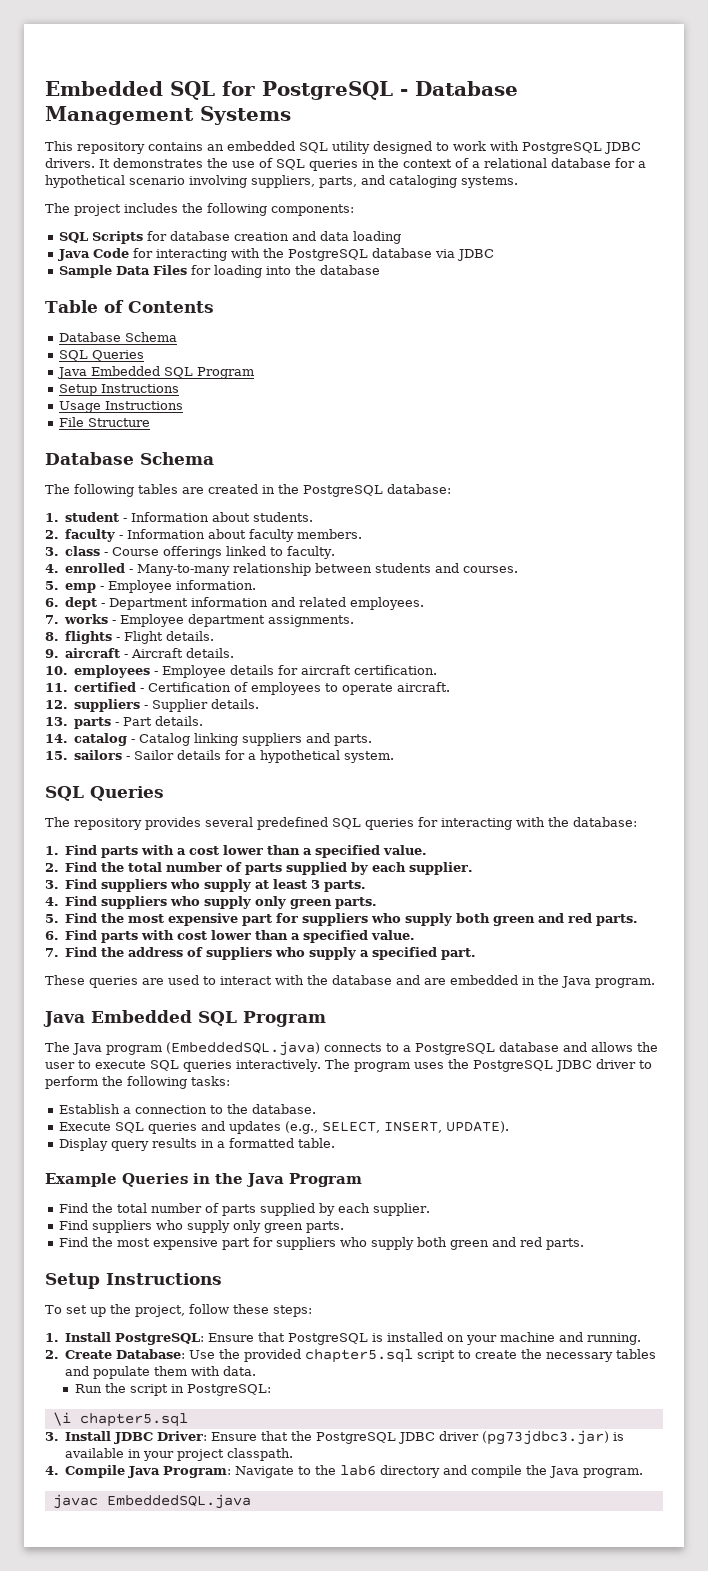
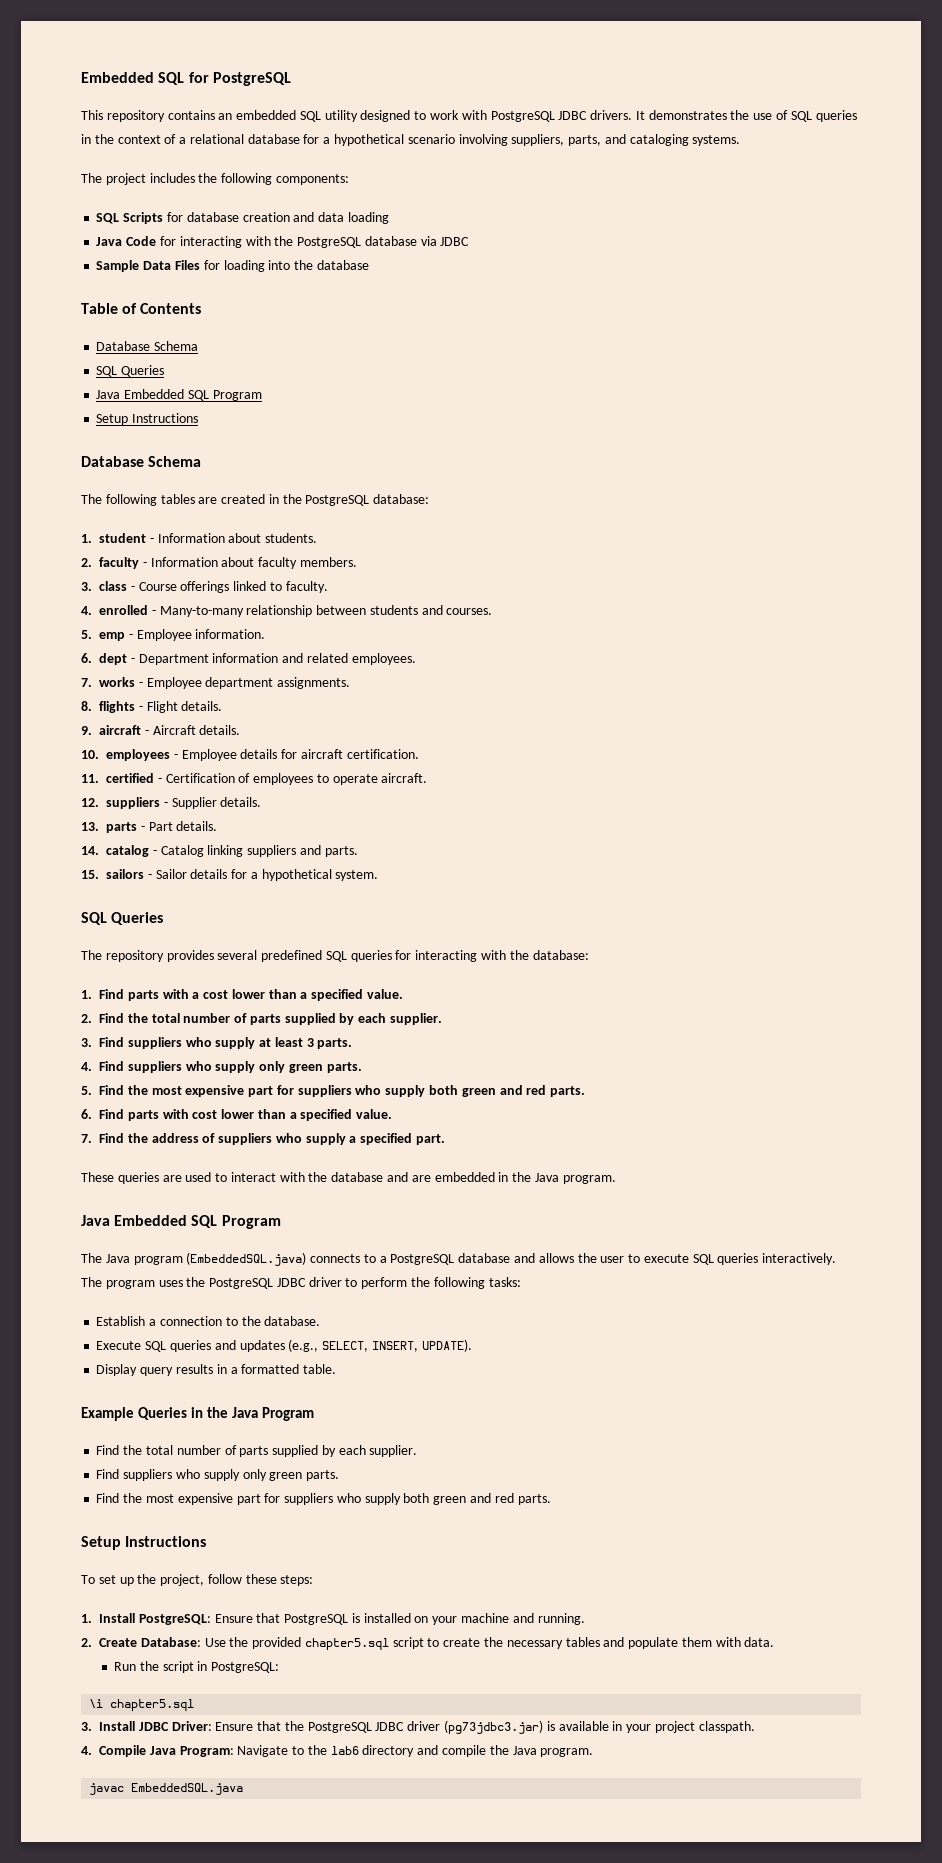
- Embedded SQL for PostgreSQL - Database Management Systems
+ Embedded SQL for PostgreSQL
- Usage Instructions
- File Structure

